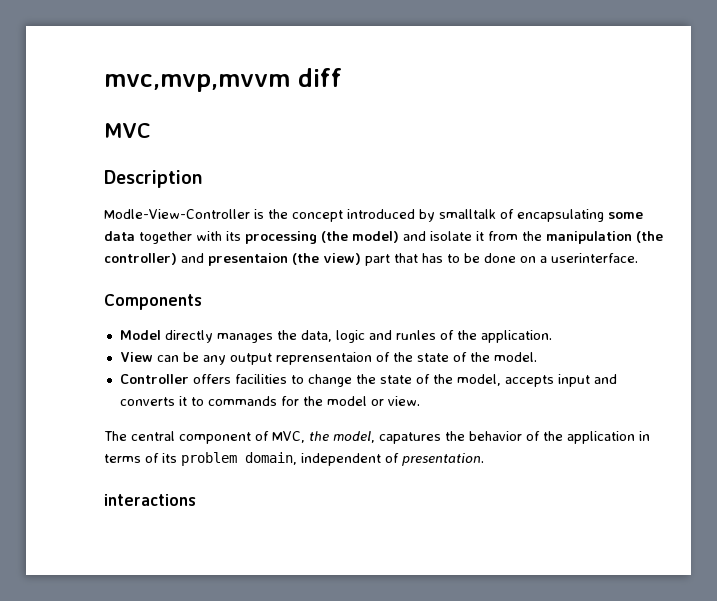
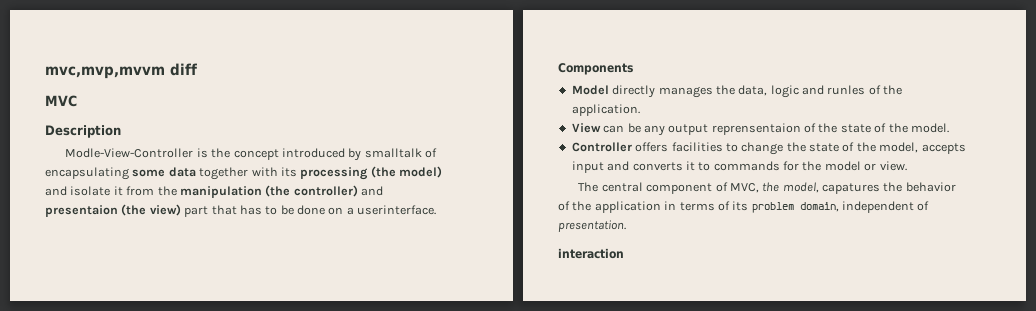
- interactions
+ interaction

